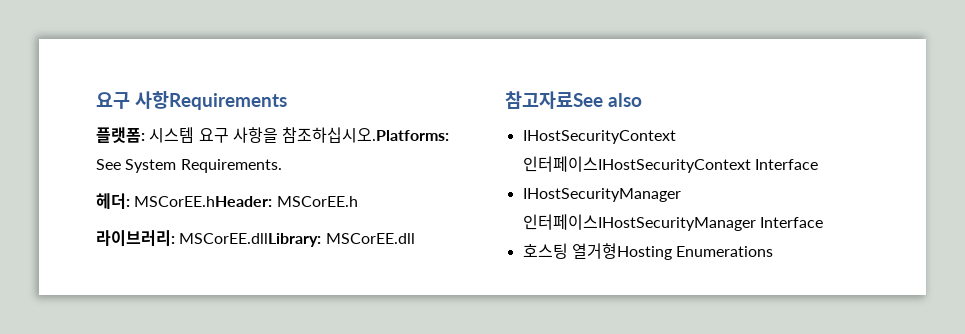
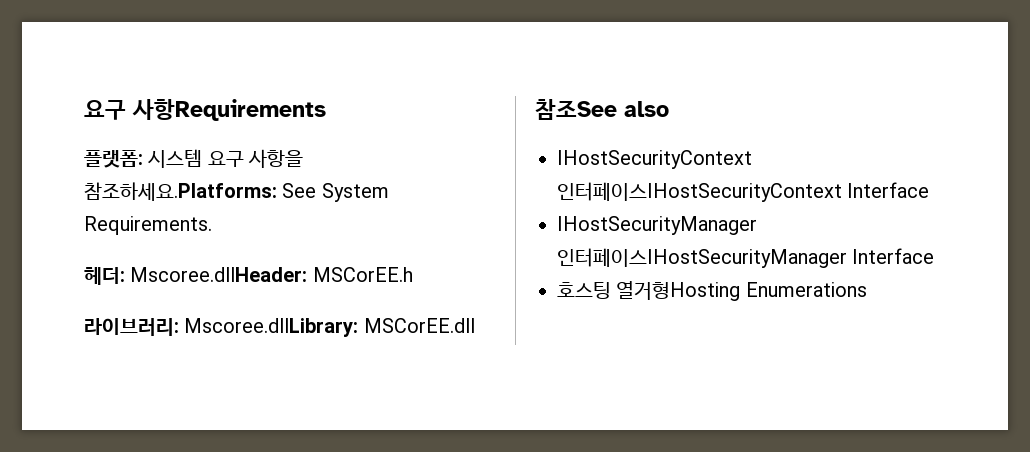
- 플랫폼: 시스템 요구 사항을 참조하십시오.Platforms: See System Requirements.
+ 플랫폼: 시스템 요구 사항을 참조하세요.Platforms: See System Requirements.
- 헤더: MSCorEE.hHeader: MSCorEE.h
+ 헤더: Mscoree.dllHeader: MSCorEE.h
- 라이브러리: MSCorEE.dllLibrary: MSCorEE.dll
+ 라이브러리: Mscoree.dllLibrary: MSCorEE.dll
- 참고자료See also
+ 참조See also

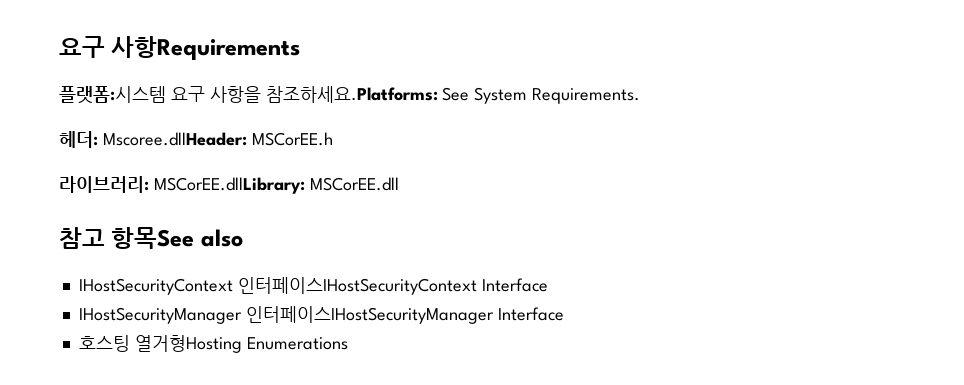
- 플랫폼: 시스템 요구 사항을 참조하세요.Platforms: See System Requirements.
+ 플랫폼:시스템 요구 사항을 참조하세요.Platforms: See System Requirements.
- 라이브러리: Mscoree.dllLibrary: MSCorEE.dll
+ 라이브러리: MSCorEE.dllLibrary: MSCorEE.dll
- 참조See also
+ 참고 항목See also

